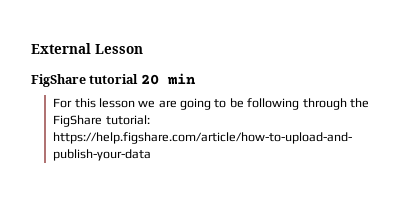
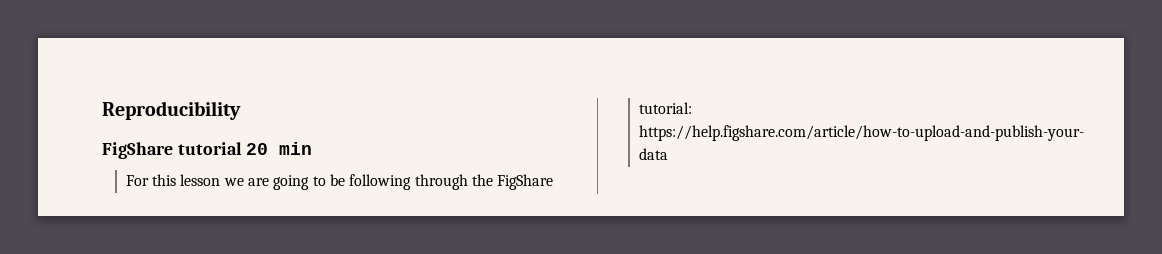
- External Lesson
+ Reproducibility

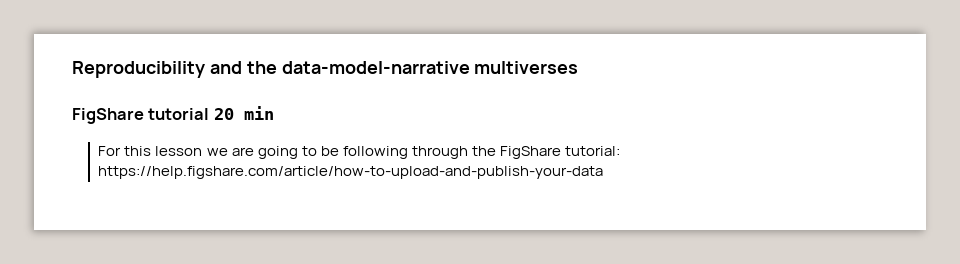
- Reproducibility
+ Reproducibility and the data-model-narrative multiverses

